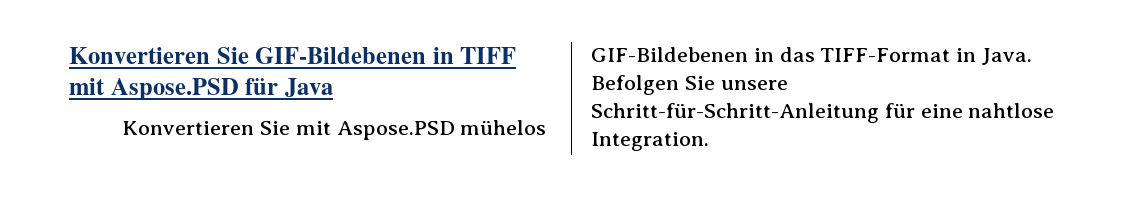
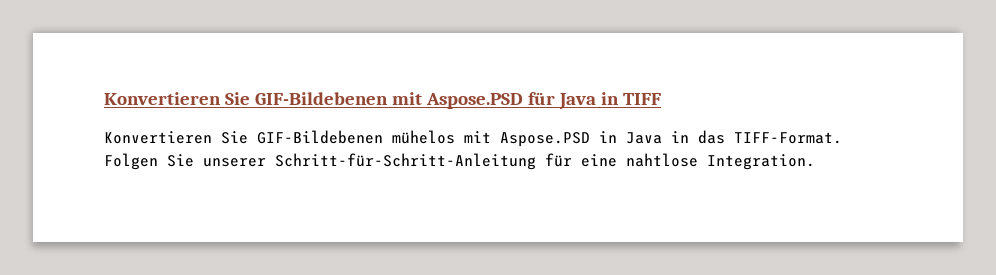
- Konvertieren Sie GIF-Bildebenen in TIFF mit Aspose.PSD für Java
- Konvertieren Sie mit Aspose.PSD mühelos GIF-Bildebenen in das TIFF-Format in Java. Befolgen Sie unsere Schritt-für-Schritt-Anleitung für eine nahtlose Integration.
+ Konvertieren Sie GIF-Bildebenen mit Aspose.PSD für Java in TIFF
+ Konvertieren Sie GIF-Bildebenen mühelos mit Aspose.PSD in Java in das TIFF-Format. Folgen Sie unserer Schritt-für-Schritt-Anleitung für eine nahtlose Integration.

